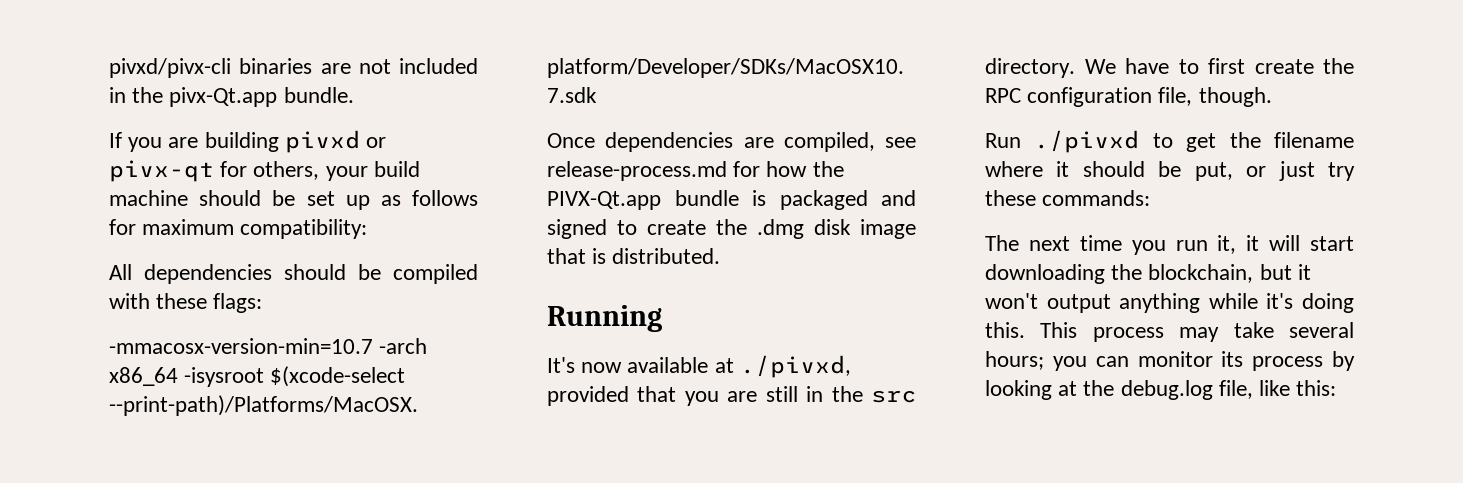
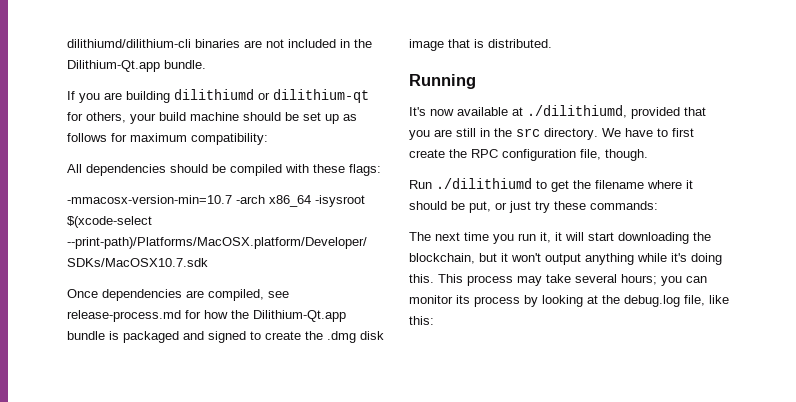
- pivxd/pivx-cli binaries are not included in the pivx-Qt.app bundle.
+ dilithiumd/dilithium-cli binaries are not included in the Dilithium-Qt.app bundle.
- If you are building pivxd or pivx-qt for others, your build machine should be set up as follows for maximum compatibility:
+ If you are building dilithiumd or dilithium-qt for others, your build machine should be set up as follows for maximum compatibility:
- Once dependencies are compiled, see release-process.md for how the PIVX-Qt.app bundle is packaged and signed to create the .dmg disk image that is distributed.
+ Once dependencies are compiled, see release-process.md for how the Dilithium-Qt.app bundle is packaged and signed to create the .dmg disk image that is distributed.
- It's now available at ./pivxd, provided that you are still in the src directory.
+ It's now available at ./dilithiumd, provided that you are still in the src directory.
- Run ./pivxd to get the filename where it should be put, or just try these commands:
+ Run ./dilithiumd to get the filename where it should be put, or just try these commands:

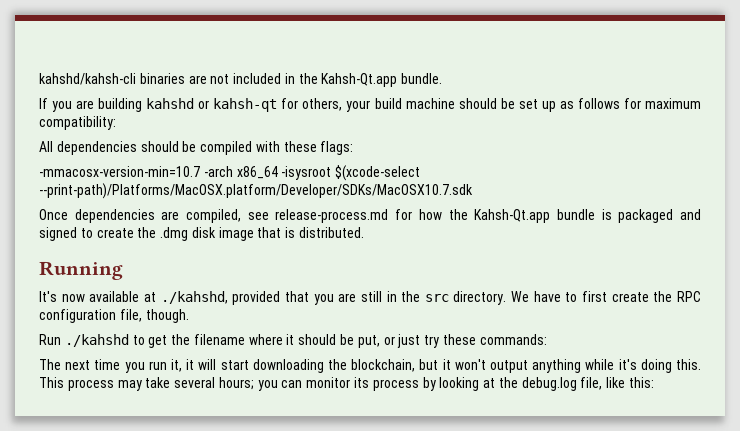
- dilithiumd/dilithium-cli binaries are not included in the Dilithium-Qt.app bundle.
+ kahshd/kahsh-cli binaries are not included in the Kahsh-Qt.app bundle.
- If you are building dilithiumd or dilithium-qt for others, your build machine should be set up as follows for maximum compatibility:
+ If you are building kahshd or kahsh-qt for others, your build machine should be set up as follows for maximum compatibility:
- Once dependencies are compiled, see release-process.md for how the Dilithium-Qt.app bundle is packaged and signed to create the .dmg disk image that is distributed.
+ Once dependencies are compiled, see release-process.md for how the Kahsh-Qt.app bundle is packaged and signed to create the .dmg disk image that is distributed.
- It's now available at ./dilithiumd, provided that you are still in the src directory.
+ It's now available at ./kahshd, provided that you are still in the src directory.
- Run ./dilithiumd to get the filename where it should be put, or just try these commands:
+ Run ./kahshd to get the filename where it should be put, or just try these commands:

